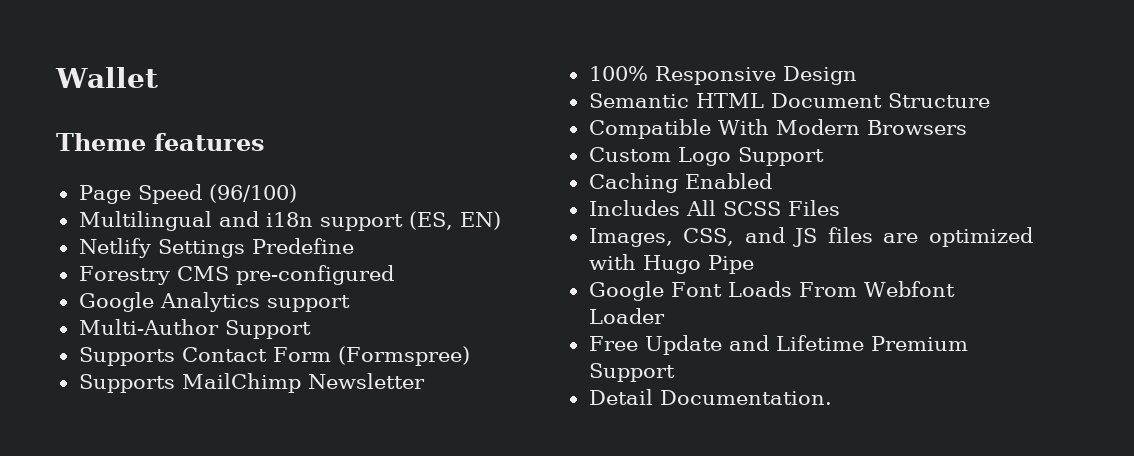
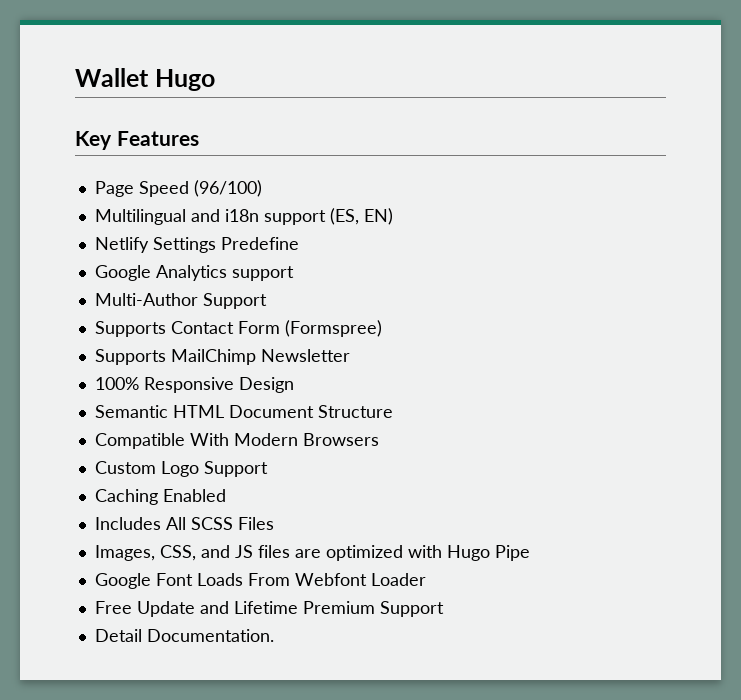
- Wallet
- Theme features
+ Wallet Hugo
+ Key Features
- Forestry CMS pre-configured

